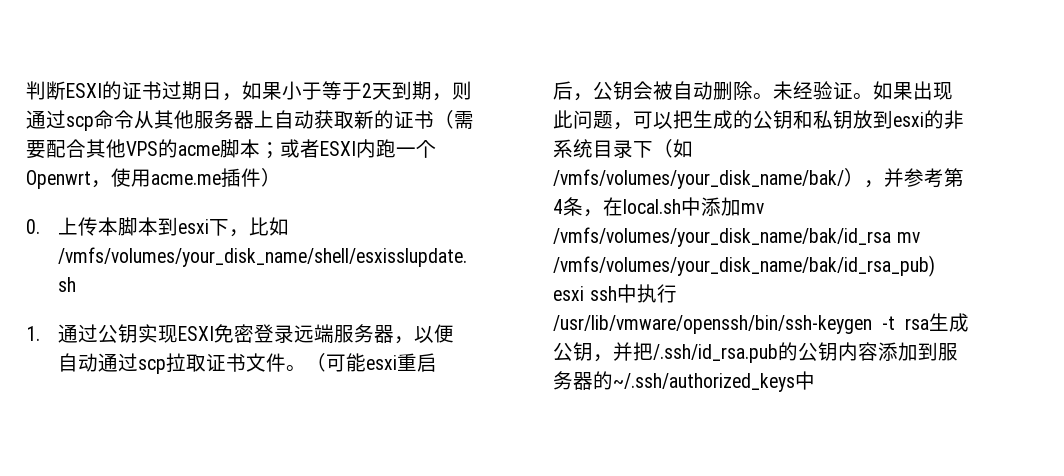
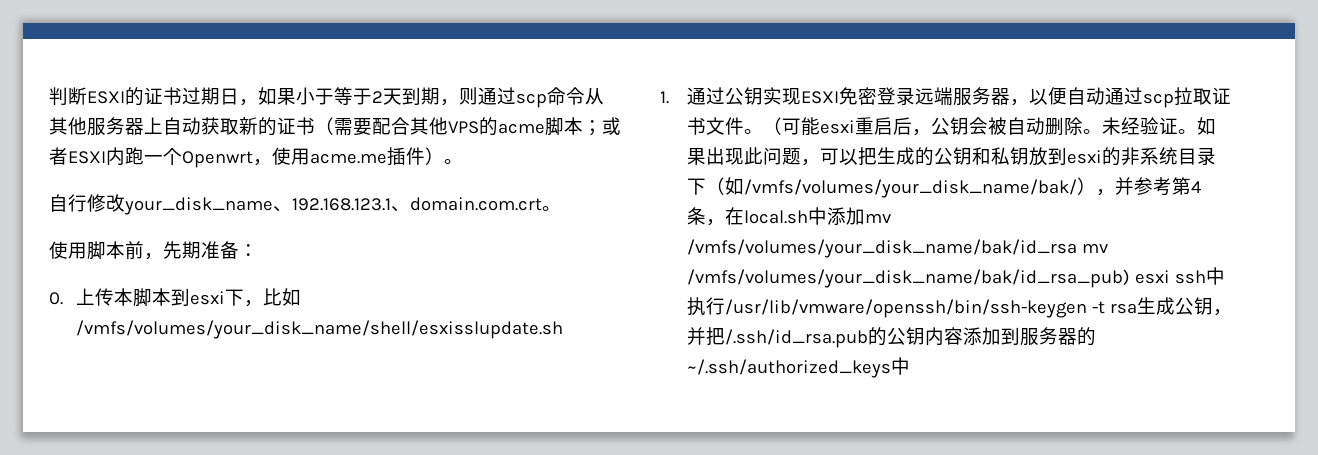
- 判断ESXI的证书过期日，如果小于等于2天到期，则通过scp命令从其他服务器上自动获取新的证书（需要配合其他VPS的acme脚本；或者ESXI内跑一个Openwrt，使用acme.me插件）
+ 判断ESXI的证书过期日，如果小于等于2天到期，则通过scp命令从其他服务器上自动获取新的证书（需要配合其他VPS的acme脚本；或者ESXI内跑一个Openwrt，使用acme.me插件）。
+ 自行修改your_disk_name、192.168.123.1、domain.com.crt。
+ 使用脚本前，先期准备：

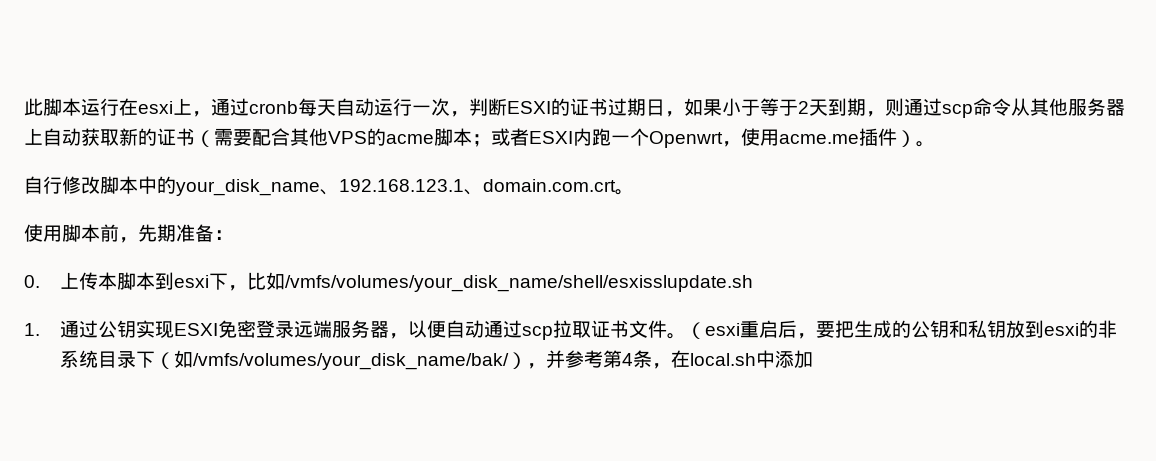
- 判断ESXI的证书过期日，如果小于等于2天到期，则通过scp命令从其他服务器上自动获取新的证书（需要配合其他VPS的acme脚本；或者ESXI内跑一个Openwrt，使用acme.me插件）。
+ 此脚本运行在esxi上，通过cronb每天自动运行一次，判断ESXI的证书过期日，如果小于等于2天到期，则通过scp命令从其他服务器上自动获取新的证书（需要配合其他VPS的acme脚本；或者ESXI内跑一个Openwrt，使用acme.me插件）。
- 自行修改your_disk_name、192.168.123.1、domain.com.crt。
+ 自行修改脚本中的your_disk_name、192.168.123.1、domain.com.crt。
- （可能esxi重启后，公钥会被自动删除。未经验证。如果出现此问题，可以把生成的公钥和私钥放到esxi的非系统目录下（如/vmfs/volumes/your_disk_name/bak/），并参考第4条，在local.sh中添加mv /vmfs/volumes/your_disk_name/bak/id_rsa mv /vmfs/volumes/your_disk_name/bak/id_rsa_pub) esxi ssh中执行/usr/lib/vmware/openssh/bin/ssh-keygen -t rsa生成公钥，并把/.ssh/id_rsa.pub的公钥内容添加到服务器的~/.ssh/authorized_keys中
+ （esxi重启后，要把生成的公钥和私钥放到esxi的非系统目录下（如/vmfs/volumes/your_disk_name/bak/），并参考第4条，在local.sh中添加

